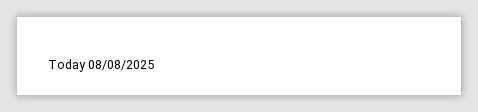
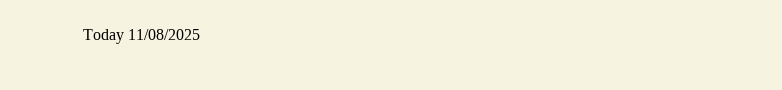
- Today 08/08/2025
+ Today 11/08/2025

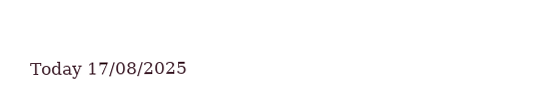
- Today 11/08/2025
+ Today 17/08/2025

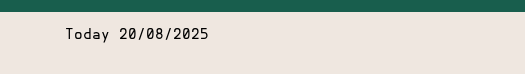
- Today 17/08/2025
+ Today 20/08/2025

